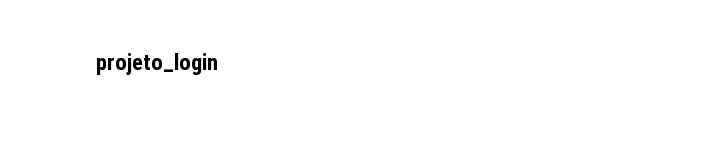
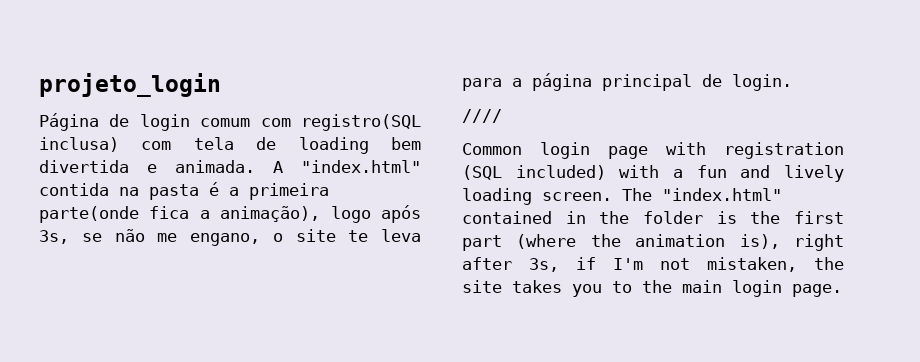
+ Página de login comum com registro(SQL inclusa) com tela de loading bem divertida e animada. A "index.html" contida na pasta é a primeira parte(onde fica a animação), logo após 3s, se não me engano, o site te leva para a página principal de login.
+ ////
+ Common login page with registration (SQL included) with a fun and lively loading screen. The "index.html" contained in the folder is the first part (where the animation is), right after 3s, if I'm not mistaken, the site takes you to the main login page.

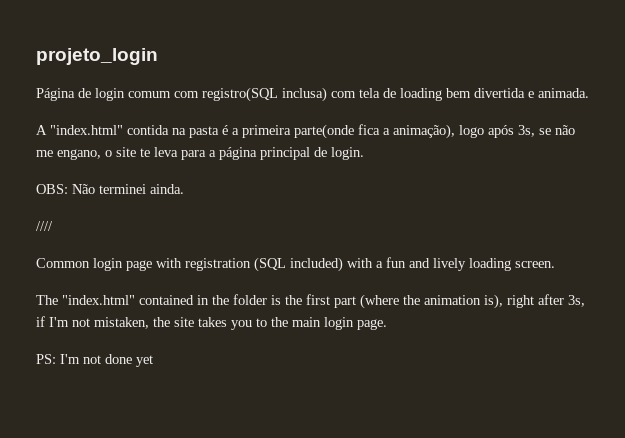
- Página de login comum com registro(SQL inclusa) com tela de loading bem divertida e animada. A "index.html" contida na pasta é a primeira parte(onde fica a animação), logo após 3s, se não me engano, o site te leva para a página principal de login.
+ Página de login comum com registro(SQL inclusa) com tela de loading bem divertida e animada.
+ A "index.html" contida na pasta é a primeira parte(onde fica a animação), logo após 3s, se não me engano, o site te leva para a página principal de login.
+ OBS: Não terminei ainda.
- Common login page with registration (SQL included) with a fun and lively loading screen. The "index.html" contained in the folder is the first part (where the animation is), right after 3s, if I'm not mistaken, the site takes you to the main login page.
+ Common login page with registration (SQL included) with a fun and lively loading screen.
+ The "index.html" contained in the folder is the first part (where the animation is), right after 3s, if I'm not mistaken, the site takes you to the main login page.
+ PS: I'm not done yet

